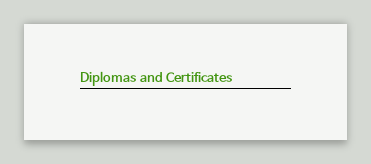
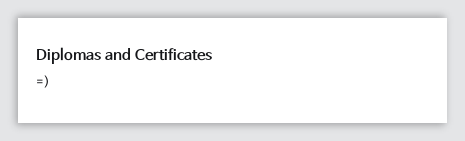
+ =)

